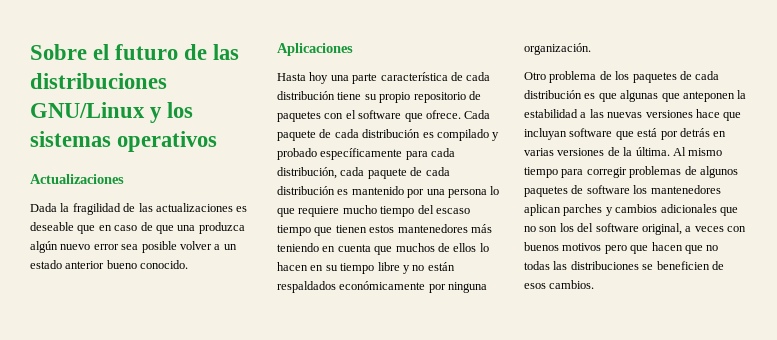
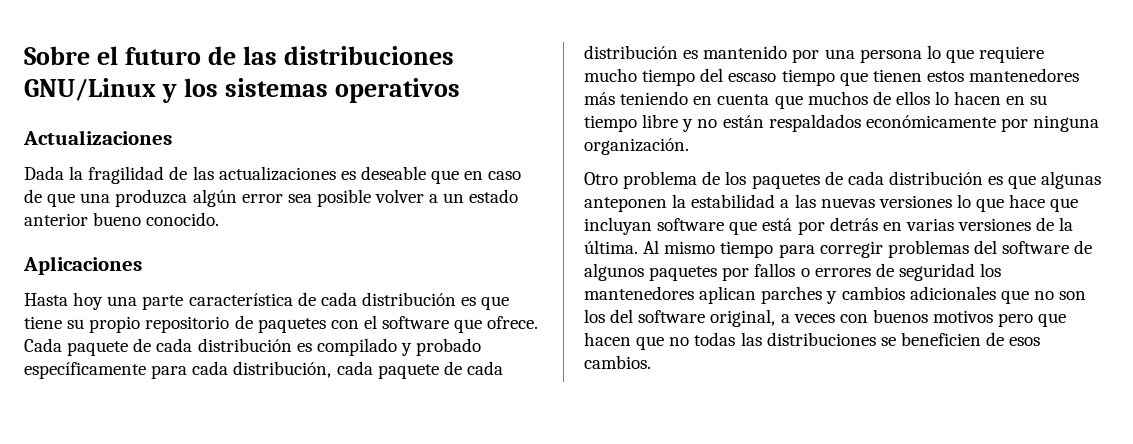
- Dada la fragilidad de las actualizaciones es deseable que en caso de que una produzca algún nuevo error sea posible volver a un estado anterior bueno conocido.
+ Dada la fragilidad de las actualizaciones es deseable que en caso de que una produzca algún error sea posible volver a un estado anterior bueno conocido.
- Hasta hoy una parte característica de cada distribución tiene su propio repositorio de paquetes con el software que ofrece.
+ Hasta hoy una parte característica de cada distribución es que tiene su propio repositorio de paquetes con el software que ofrece.
- Otro problema de los paquetes de cada distribución es que algunas que anteponen la estabilidad a las nuevas versiones hace que incluyan software que está por detrás en varias versiones de la última.
+ Otro problema de los paquetes de cada distribución es que algunas anteponen la estabilidad a las nuevas versiones lo que hace que incluyan software que está por detrás en varias versiones de la última.
- Al mismo tiempo para corregir problemas de algunos paquetes de software los mantenedores aplican parches y cambios adicionales que no son los del software original, a veces con buenos motivos pero que hacen que no todas las distribuciones se beneficien de esos cambios.
+ Al mismo tiempo para corregir problemas del software de algunos paquetes por fallos o errores de seguridad los mantenedores aplican parches y cambios adicionales que no son los del software original, a veces con buenos motivos pero que hacen que no todas las distribuciones se beneficien de esos cambios.

